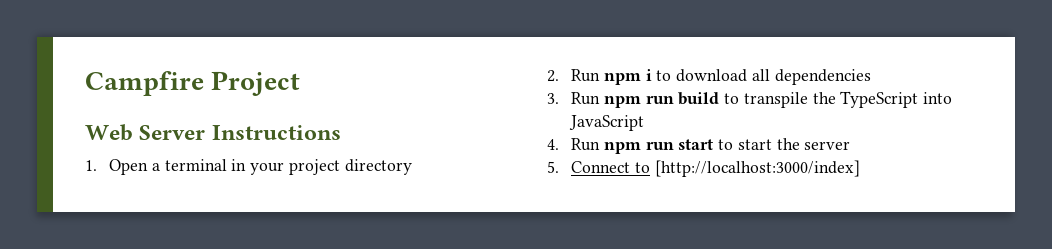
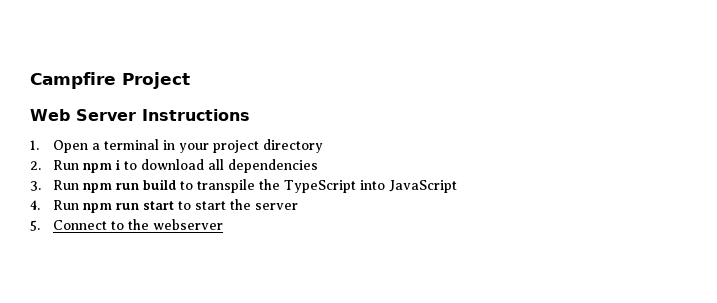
- 5. Connect to [http://localhost:3000/index]
+ 5. Connect to the webserver

